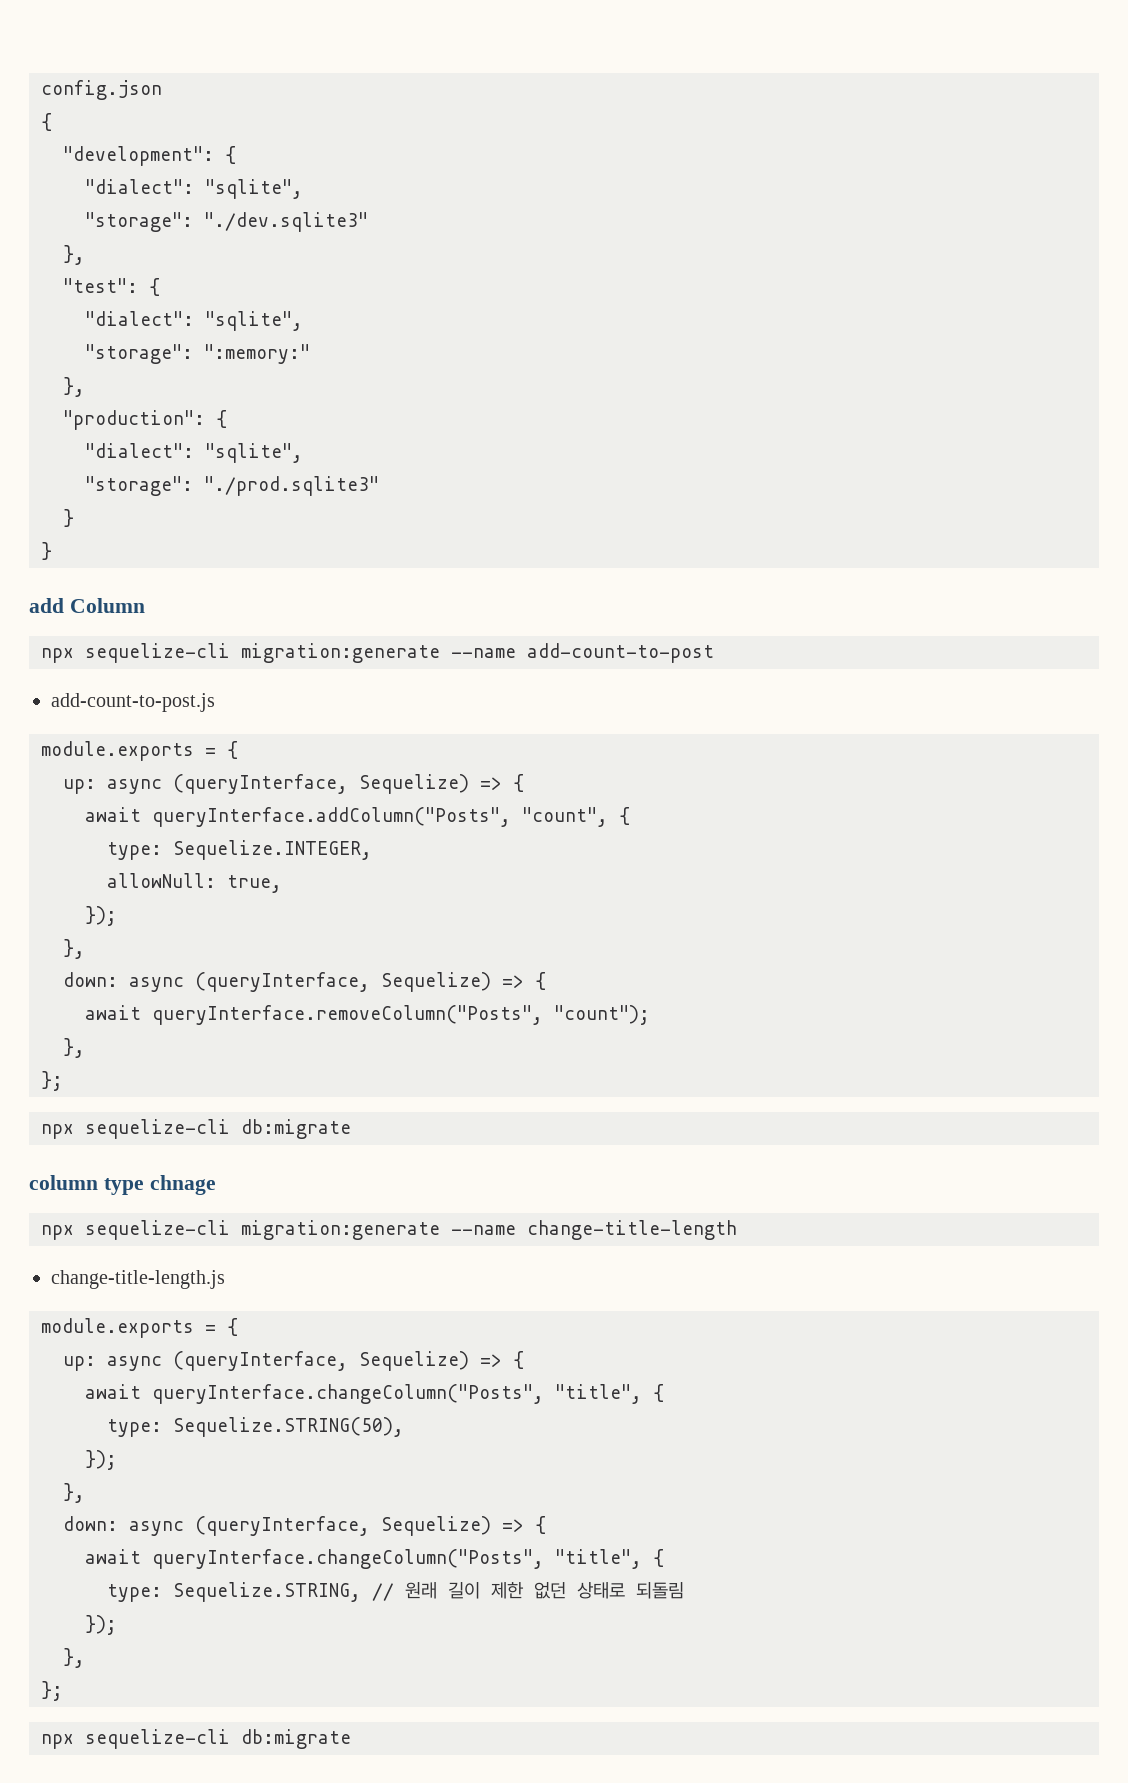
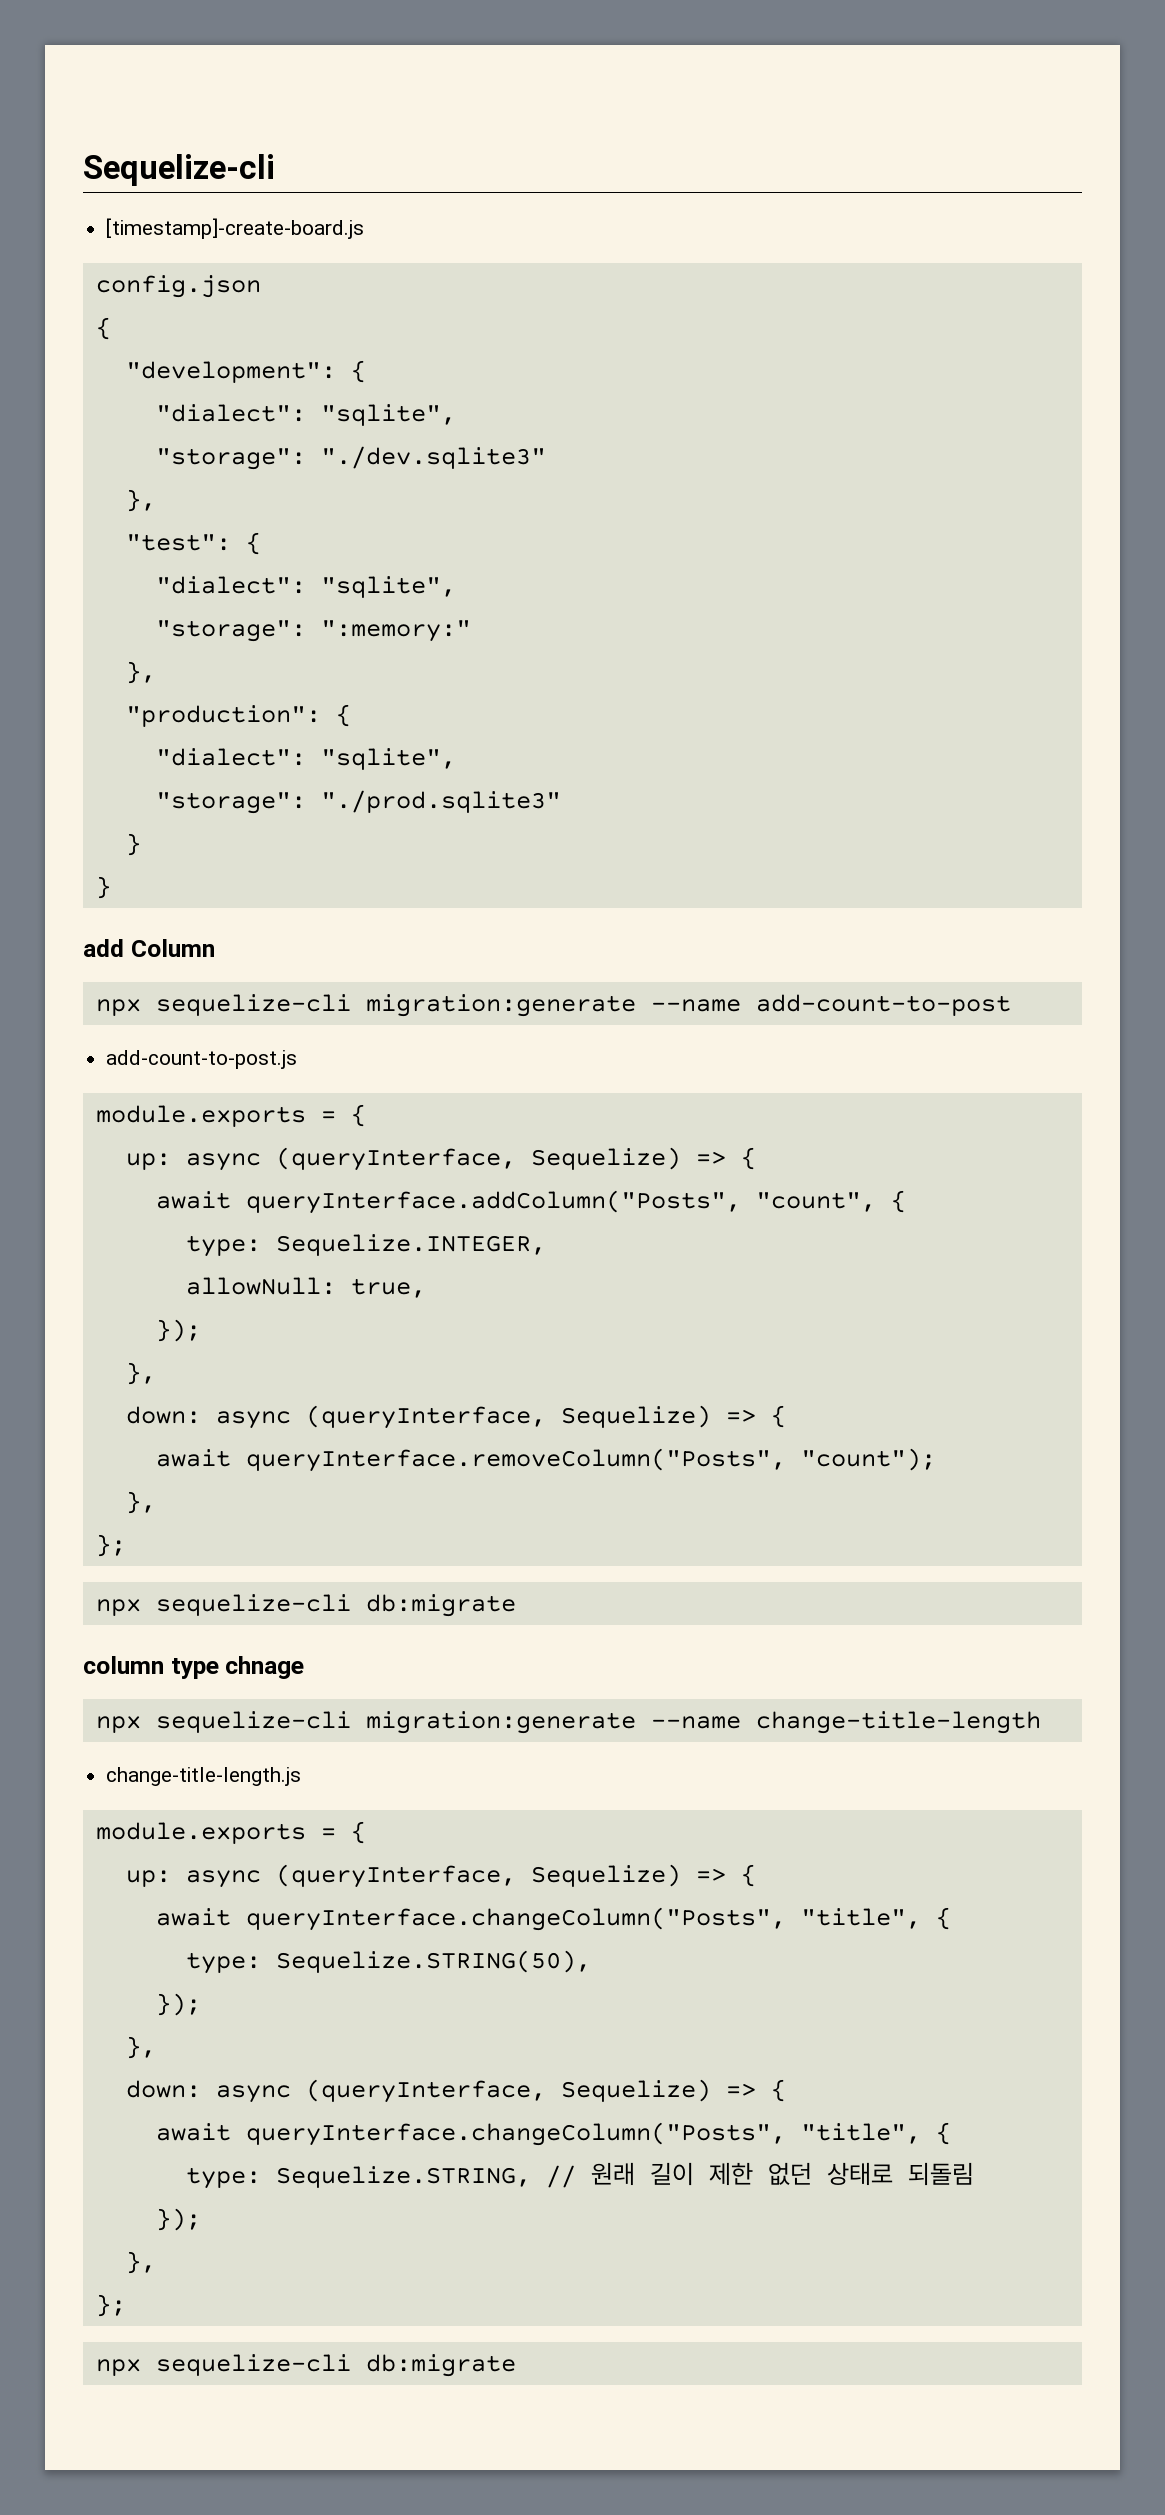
+ Sequelize-cli
+ [timestamp]-create-board.js

